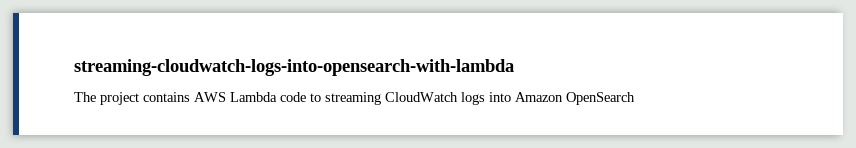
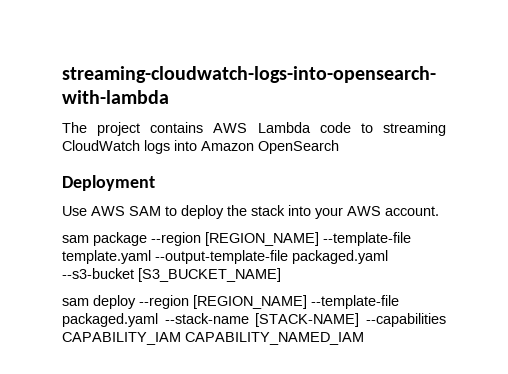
+ Deployment
+ Use AWS SAM to deploy the stack into your AWS account.
+ sam package --region [REGION_NAME] --template-file template.yaml --output-template-file packaged.yaml --s3-bucket [S3_BUCKET_NAME]
+ sam deploy --region [REGION_NAME] --template-file packaged.yaml --stack-name [STACK-NAME] --capabilities CAPABILITY_IAM CAPABILITY_NAMED_IAM

